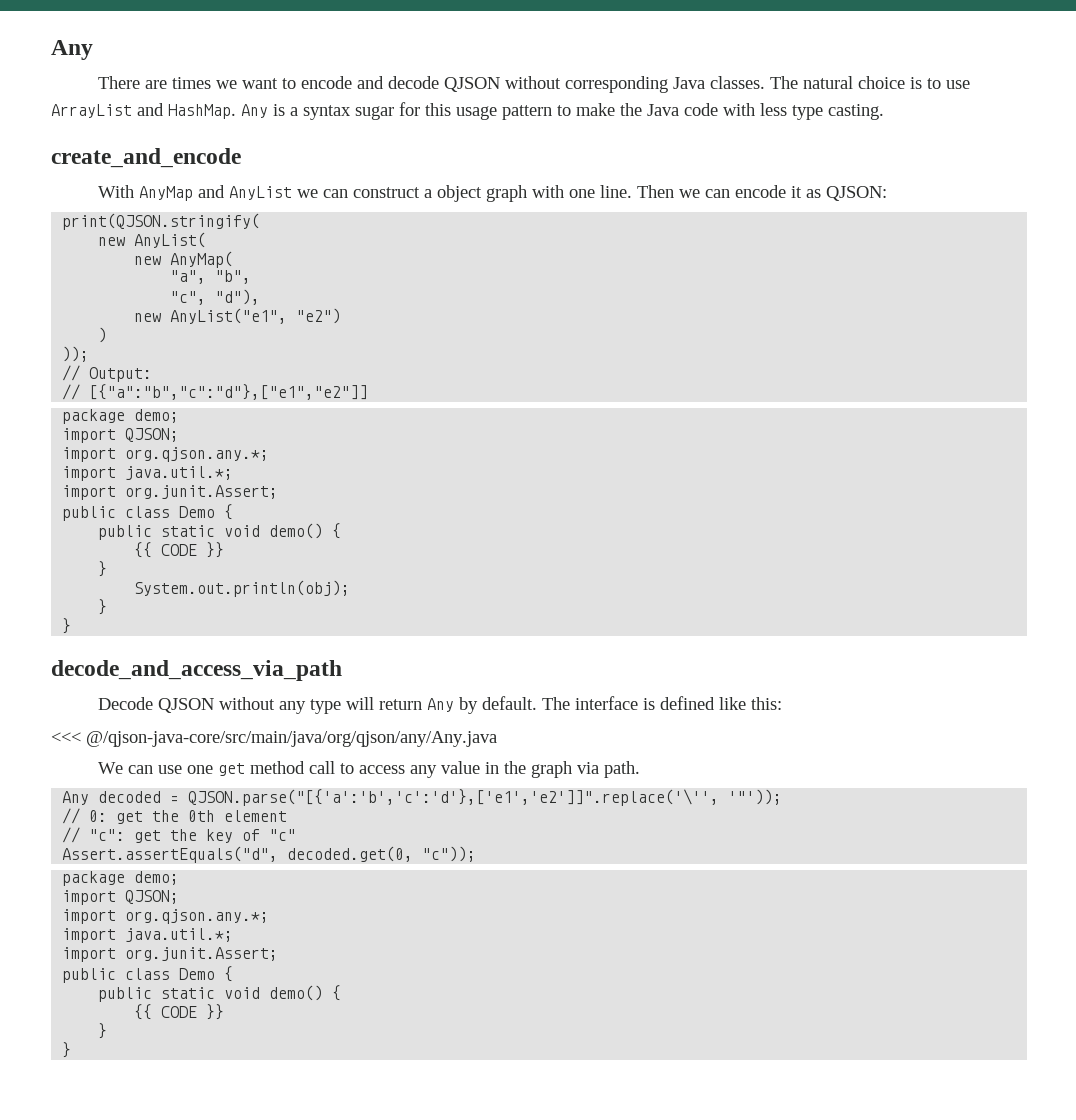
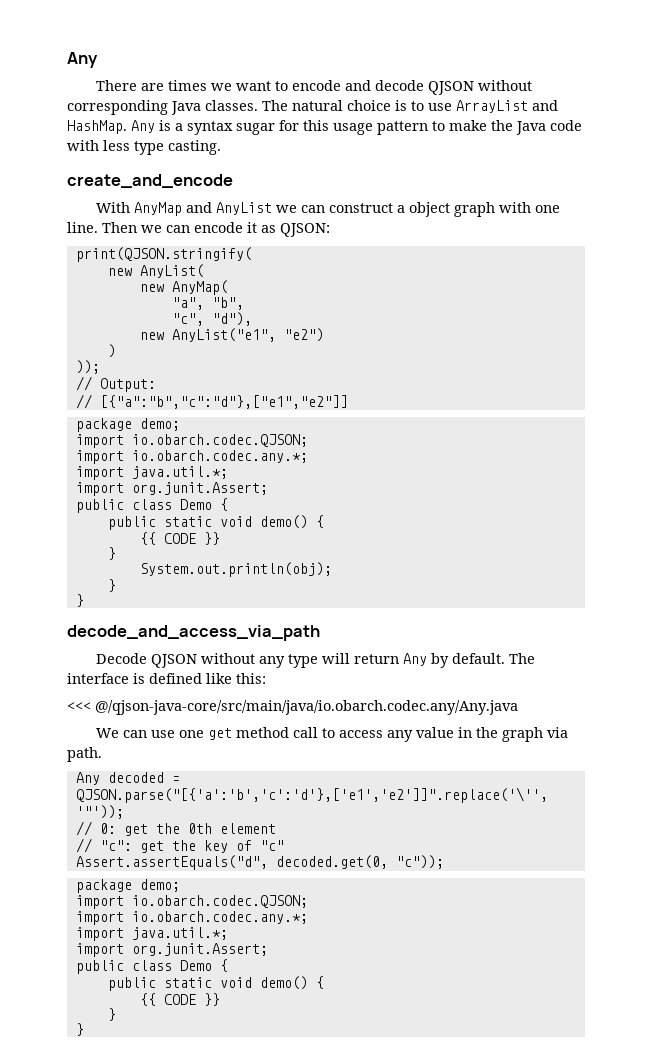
  // [{"a":"b","c":"d"},["e1","e2"]]
  package demo;
- import QJSON;
- import org.qjson.any.*;
+ import io.obarch.codec.QJSON;
+ import io.obarch.codec.any.*;
- <<< @/qjson-java-core/src/main/java/org/qjson/any/Any.java
+ <<< @/qjson-java-core/src/main/java/io.obarch.codec.any/Any.java
  Assert.assertEquals("d", decoded.get(0, "c"));
  package demo;
- import QJSON;
- import org.qjson.any.*;
+ import io.obarch.codec.QJSON;
+ import io.obarch.codec.any.*;

